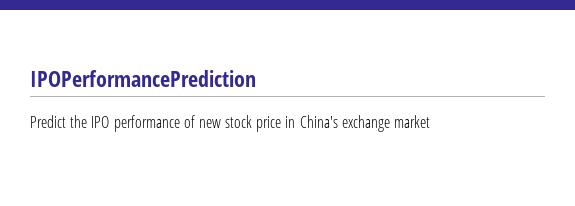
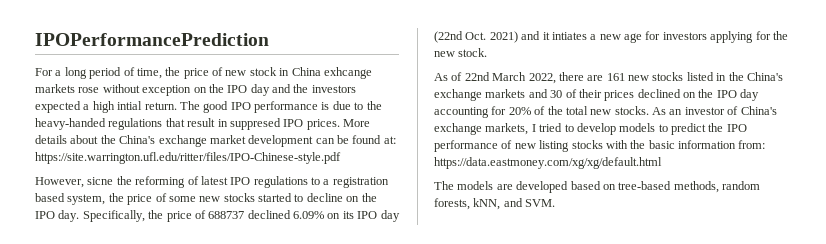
- Predict the IPO performance of new stock price in China's exchange market
+ For a long period of time, the price of new stock in China exhcange markets rose without exception on the IPO day and the investors expected a high intial return. The good IPO performance is due to the heavy-handed regulations that result in suppresed IPO prices. More details about the China's exchange market development can be found at: https://site.warrington.ufl.edu/ritter/files/IPO-Chinese-style.pdf
+ However, sicne the reforming of latest IPO regulations to a registration based system, the price of some new stocks started to decline on the IPO day. Specifically, the price of 688737 declined 6.09% on its IPO day (22nd Oct. 2021) and it intiates a new age for investors applying for the new stock.
+ As of 22nd March 2022, there are 161 new stocks listed in the China's exchange markets and 30 of their prices declined on the IPO day accounting for 20% of the total new stocks. As an investor of China's exchange markets, I tried to develop models to predict the IPO performance of new listing stocks with the basic information from: https://data.eastmoney.com/xg/xg/default.html
+ The models are developed based on tree-based methods, random forests, kNN, and SVM.

